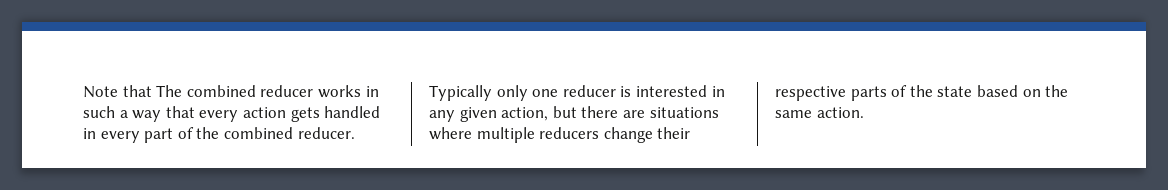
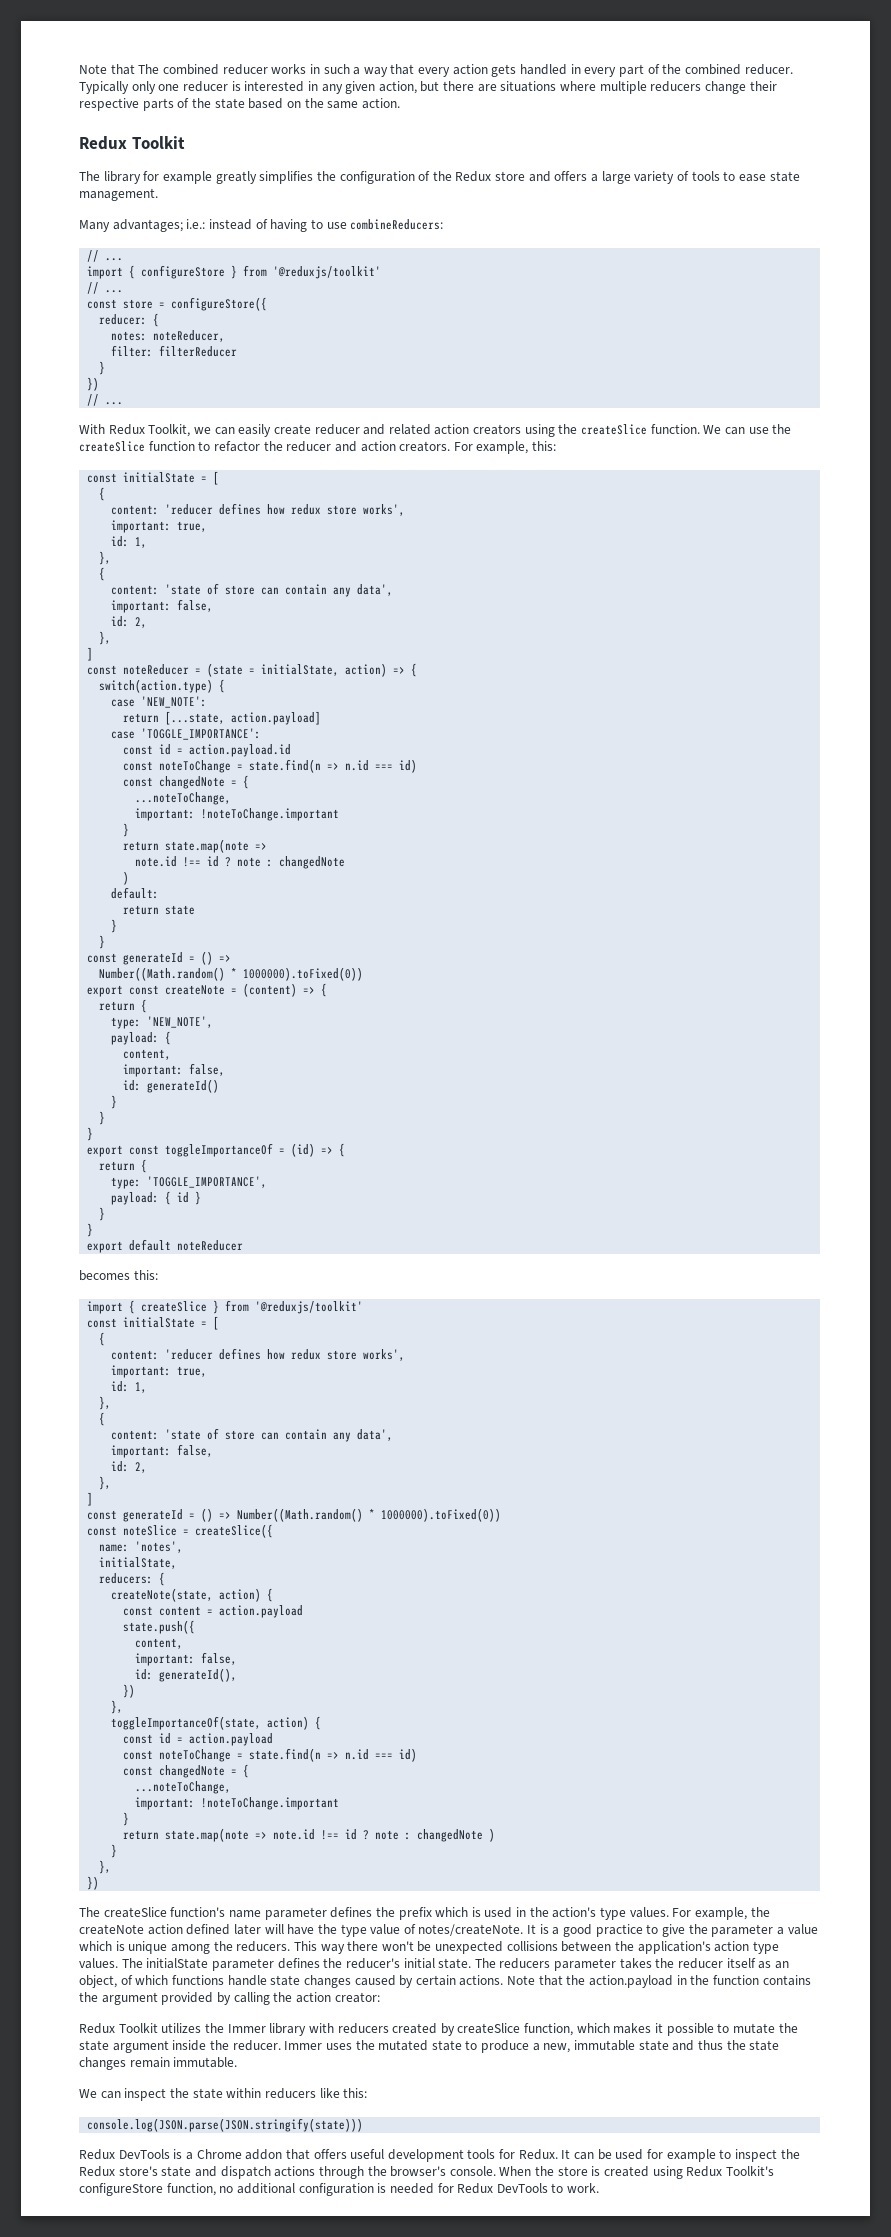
  Typically only one reducer is interested in any given action, but there are situations where multiple reducers change their respective parts of the state based on the same action.
+ Redux Toolkit
+ The library for example greatly simplifies the configuration of the Redux store and offers a large variety of tools to ease state management.
+ Many advantages; i.e.: instead of having to use combineReducers:
+ // ...
+ import { configureStore } from '@reduxjs/toolkit'
+ // ...
+ const store = configureStore({
+ reducer: {
+ notes: noteReducer,
+ filter: filterReducer
+ }
+ })
+ // ...
+ With Redux Toolkit, we can easily create reducer and related action creators using the createSlice function. We can use the createSlice function to refactor the reducer and action creators. For example, this:
+ const initialState = [
+ {
+ content: 'reducer defines how redux store works',
+ important: true,
+ id: 1,
+ },
+ {
+ content: 'state of store can contain any data',
+ important: false,
+ id: 2,
+ },
+ ]
+ const noteReducer = (state = initialState, action) => {
+ switch(action.type) {
+ case 'NEW_NOTE':
+ return [...state, action.payload]
+ case 'TOGGLE_IMPORTANCE':
+ const id = action.payload.id
+ const noteToChange = state.find(n => n.id === id)
+ const changedNote = {
+ ...noteToChange,
+ important: !noteToChange.important
+ }
+ return state.map(note =>
+ note.id !== id ? note : changedNote
+ )
+ default:
+ return state
+ }
+ }
+ const generateId = () =>
+ Number((Math.random() * 1000000).toFixed(0))
+ export const createNote = (content) => {
+ return {
+ type: 'NEW_NOTE',
+ payload: {
+ content,
+ important: false,
+ id: generateId()
+ }
+ }
+ }
+ export const toggleImportanceOf = (id) => {
+ return {
+ type: 'TOGGLE_IMPORTANCE',
+ payload: { id }
+ }
+ }
+ export default noteReducer
+ becomes this:
+ import { createSlice } from '@reduxjs/toolkit'
+ const initialState = [
+ {
+ content: 'reducer defines how redux store works',
+ important: true,
+ id: 1,
+ },
+ {
+ content: 'state of store can contain any data',
+ important: false,
+ id: 2,
+ },
+ ]
+ const generateId = () => Number((Math.random() * 1000000).toFixed(0))
+ const noteSlice = createSlice({
+ name: 'notes',
+ initialState,
+ reducers: {
+ createNote(state, action) {
+ const content = action.payload
+ state.push({
+ content,
+ important: false,
+ id: generateId(),
+ })
+ },
+ toggleImportanceOf(state, action) {
+ const id = action.payload
+ const noteToChange = state.find(n => n.id === id)
+ const changedNote = {
+ ...noteToChange,
+ important: !noteToChange.important
+ }
+ return state.map(note => note.id !== id ? note : changedNote )
+ }
+ },
+ })
+ The createSlice function's name parameter defines the prefix which is used in the action's type values. For example, the createNote action defined later will have the type value of notes/createNote. It is a good practice to give the parameter a value which is unique among the reducers. This way there won't be unexpected collisions between the application's action type values. The initialState parameter defines the reducer's initial state. The reducers parameter takes the reducer itself as an object, of which functions handle state changes caused by certain actions. Note that the action.payload in the function contains the argument provided by calling the action creator:
+ Redux Toolkit utilizes the Immer library with reducers created by createSlice function, which makes it possible to mutate the state argument inside the reducer. Immer uses the mutated state to produce a new, immutable state and thus the state changes remain immutable.
+ We can inspect the state within reducers like this:
+ console.log(JSON.parse(JSON.stringify(state)))
+ Redux DevTools is a Chrome addon that offers useful development tools for Redux. It can be used for example to inspect the Redux store's state and dispatch actions through the browser's console. When the store is created using Redux Toolkit's configureStore function, no additional configuration is needed for Redux DevTools to work.

